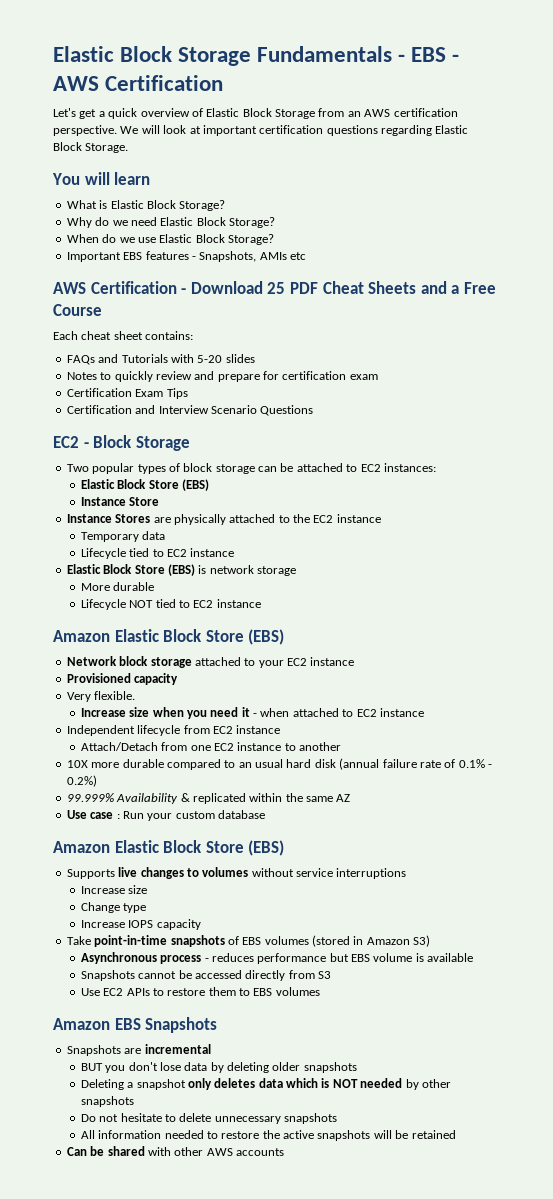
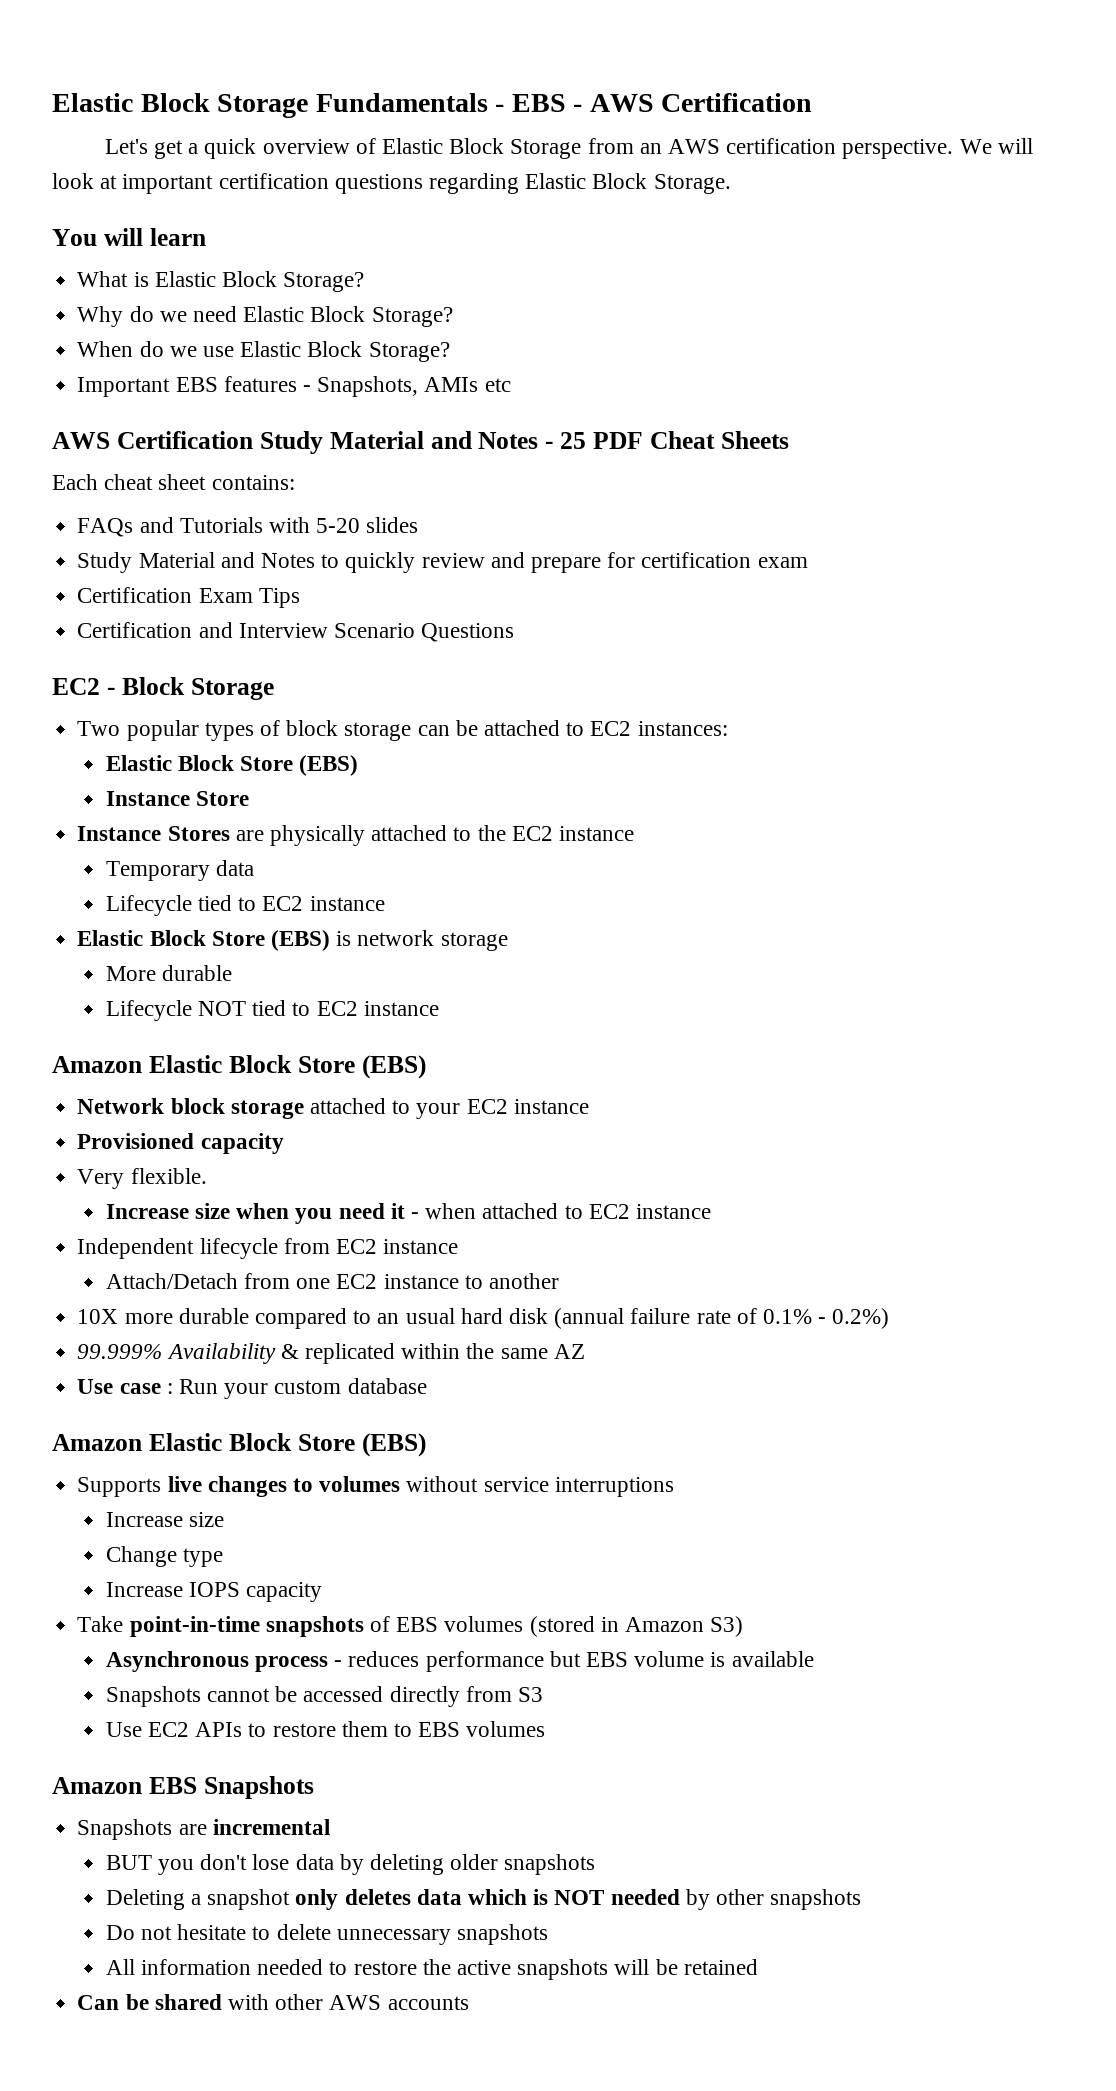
- AWS Certification - Download 25 PDF Cheat Sheets and a Free Course
+ AWS Certification Study Material and Notes - 25 PDF Cheat Sheets
- Notes to quickly review and prepare for certification exam
+ Study Material and Notes to quickly review and prepare for certification exam

